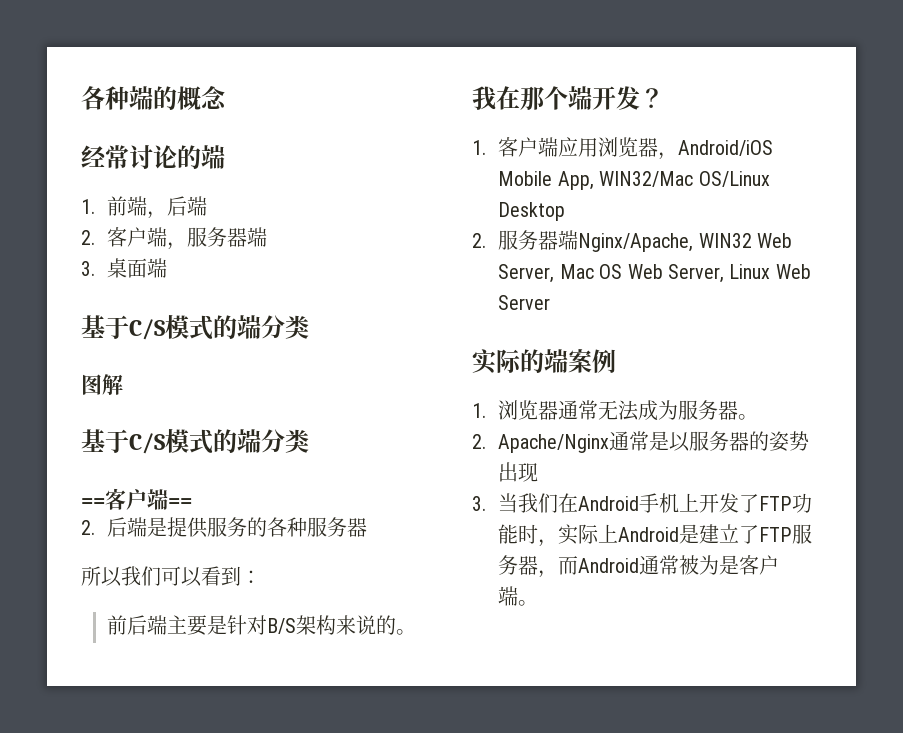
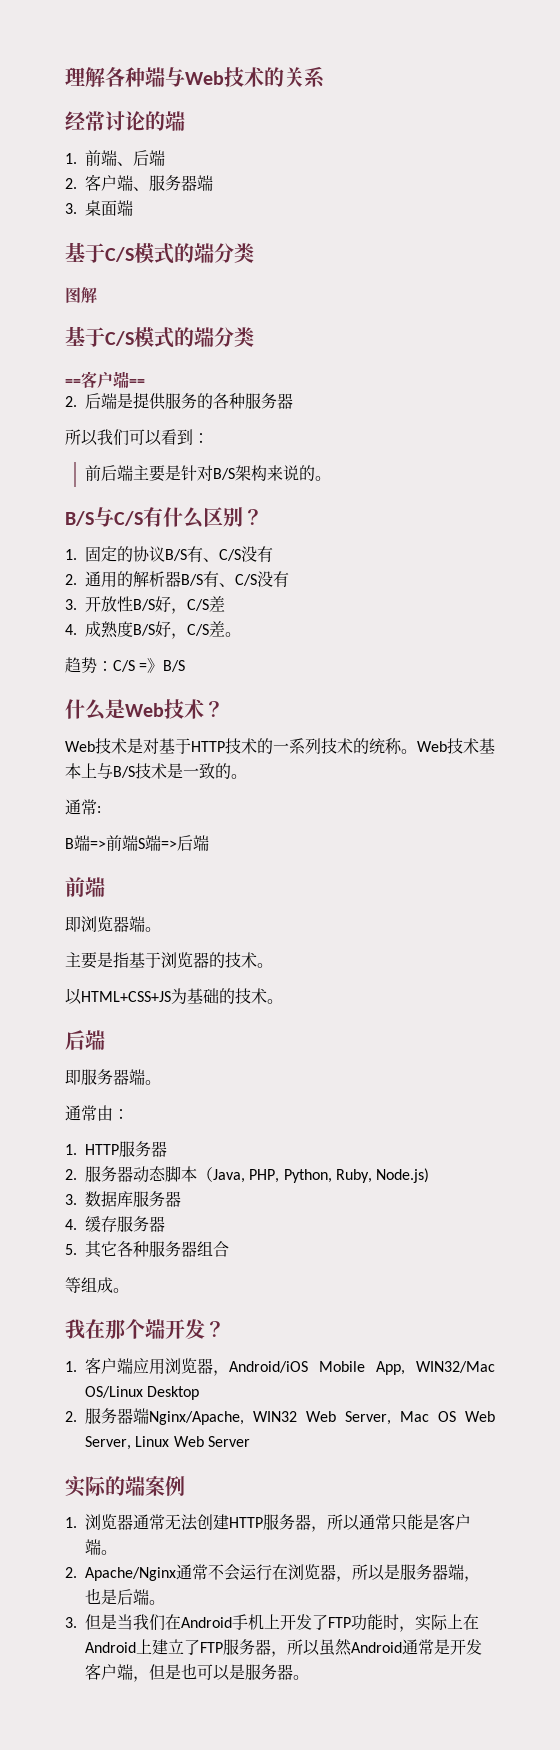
- 各种端的概念
+ 理解各种端与Web技术的关系
- 1.前端，后端
+ 1.前端、后端
- 2.客户端，服务器端
+ 2.客户端、服务器端
+ B/S与C/S有什么区别？
+ 1.固定的协议B/S有、C/S没有
+ 2.通用的解析器B/S有、C/S没有
+ 3.开放性B/S好，C/S差
+ 4.成熟度B/S好，C/S差。
+ 趋势：C/S =》B/S
+ 什么是Web技术？
+ Web技术是对基于HTTP技术的一系列技术的统称。Web技术基本上与B/S技术是一致的。
+ 通常:
+ B端=>前端S端=>后端
+ 前端
+ 即浏览器端。
+ 主要是指基于浏览器的技术。
+ 以HTML+CSS+JS为基础的技术。
+ 后端
+ 即服务器端。
+ 通常由：
+ 1. HTTP服务器
+ 2.服务器动态脚本（Java, PHP, Python, Ruby, Node.js)
+ 3.数据库服务器
+ 4.缓存服务器
+ 5.其它各种服务器组合
+ 等组成。
- 1.浏览器通常无法成为服务器。
- 2. Apache/Nginx通常是以服务器的姿势出现
- 3.当我们在Android手机上开发了FTP功能时，实际上Android是建立了FTP服务器，而Android通常被为是客户端。
+ 1.浏览器通常无法创建HTTP服务器，所以通常只能是客户端。
+ 2. Apache/Nginx通常不会运行在浏览器，所以是服务器端，也是后端。
+ 3.但是当我们在Android手机上开发了FTP功能时，实际上在Android上建立了FTP服务器，所以虽然Android通常是开发客户端，但是也可以是服务器。

